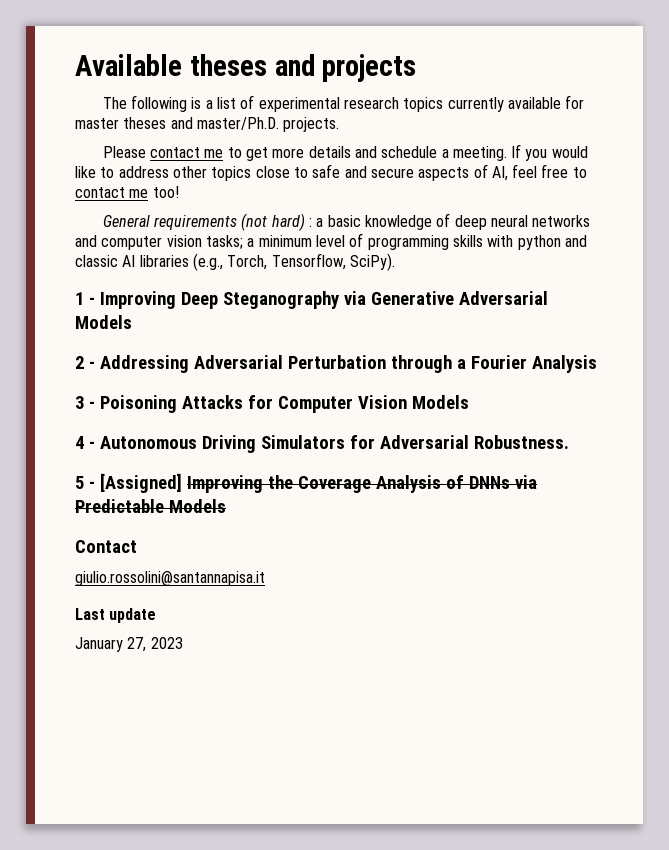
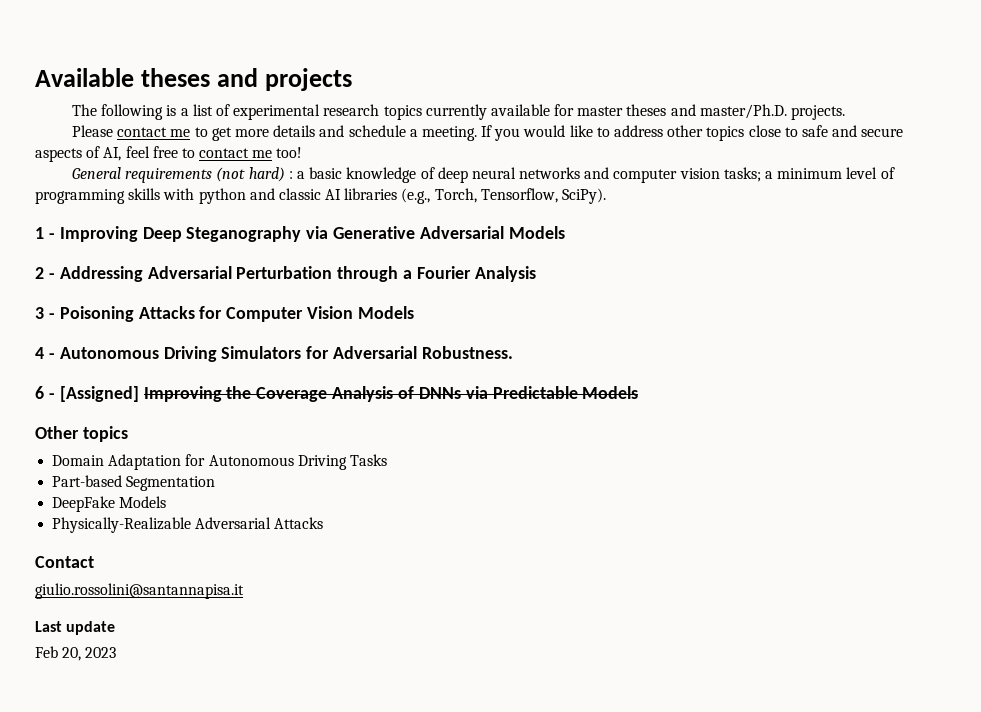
- 5 - [Assigned] Improving the Coverage Analysis of DNNs via Predictable Models
+ 6 - [Assigned] Improving the Coverage Analysis of DNNs via Predictable Models
+ Other topics
+ Domain Adaptation for Autonomous Driving Tasks
+ Part-based Segmentation
+ DeepFake Models
+ Physically-Realizable Adversarial Attacks
- January 27, 2023
+ Feb 20, 2023

